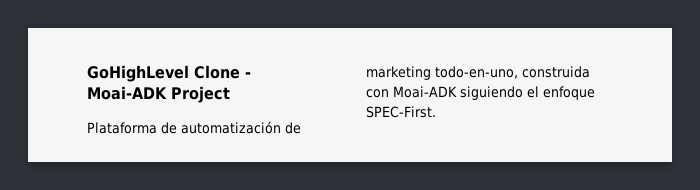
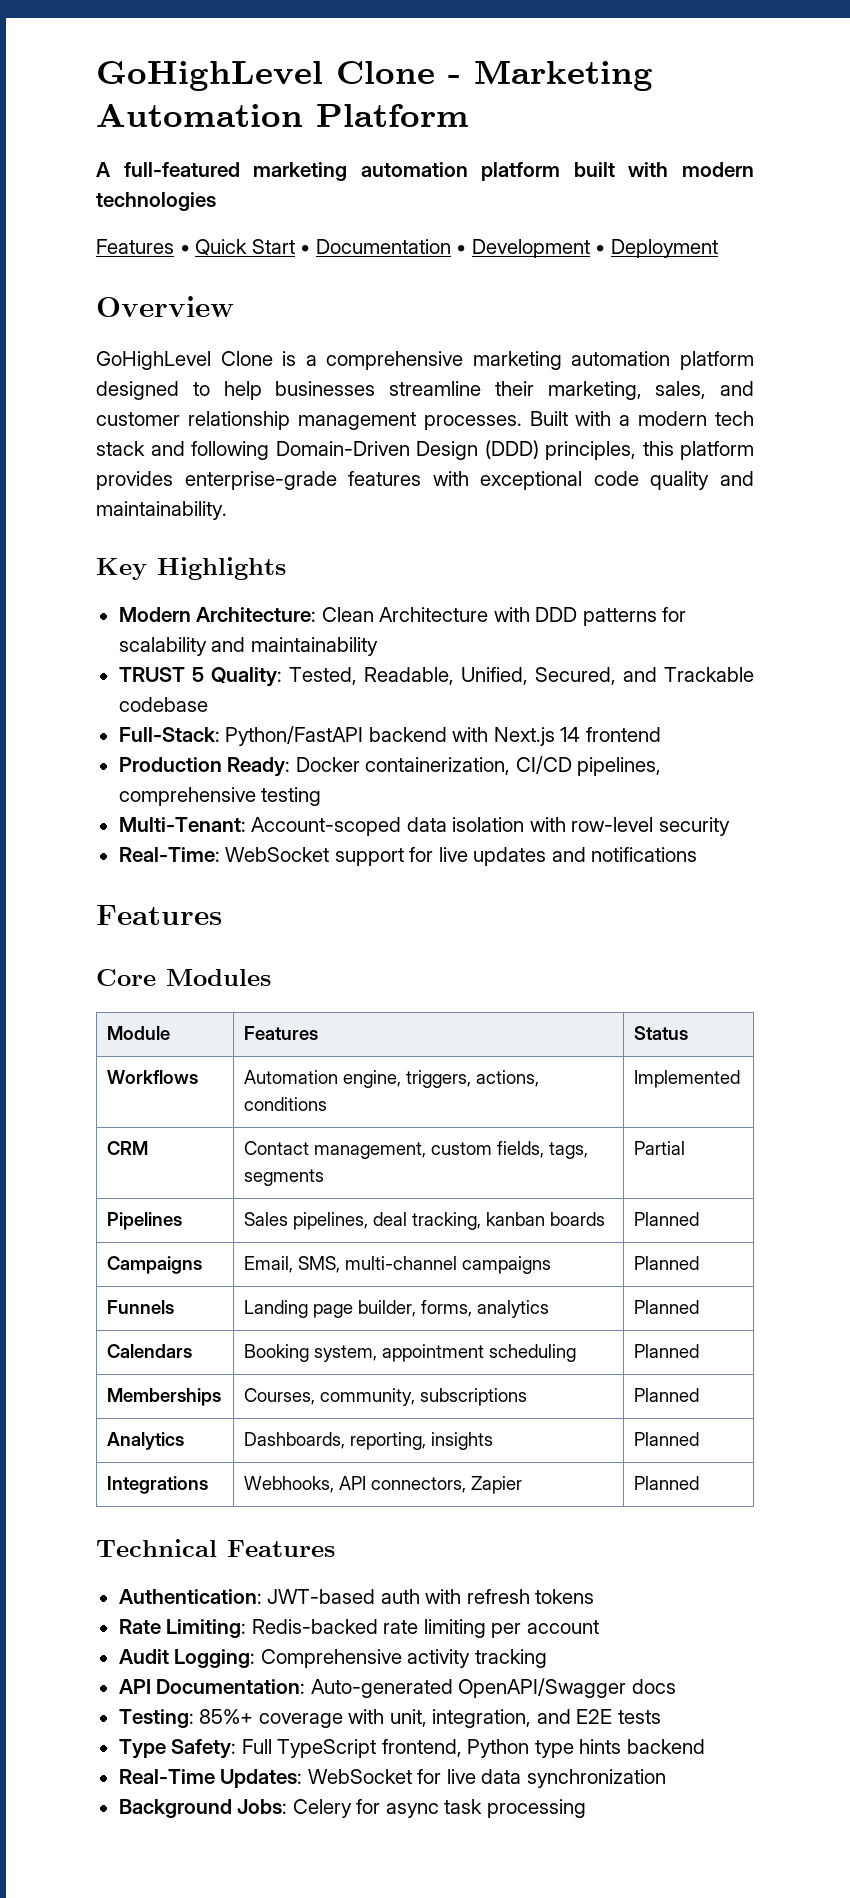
- GoHighLevel Clone - Moai-ADK Project
- Plataforma de automatización de marketing todo-en-uno, construida con Moai-ADK siguiendo el enfoque SPEC-First.
+ GoHighLevel Clone - Marketing Automation Platform
+ A full-featured marketing automation platform built with modern technologies
+ Features • Quick Start • Documentation • Development • Deployment
+ Overview
+ GoHighLevel Clone is a comprehensive marketing automation platform designed to help businesses streamline their marketing, sales, and customer relationship management processes. Built with a modern tech stack and following Domain-Driven Design (DDD) principles, this platform provides enterprise-grade features with exceptional code quality and maintainability.
+ Key Highlights
+ Modern Architecture: Clean Architecture with DDD patterns for scalability and maintainability
+ TRUST 5 Quality: Tested, Readable, Unified, Secured, and Trackable codebase
+ Full-Stack: Python/FastAPI backend with Next.js 14 frontend
+ Production Ready: Docker containerization, CI/CD pipelines, comprehensive testing
+ Multi-Tenant: Account-scoped data isolation with row-level security
+ Real-Time: WebSocket support for live updates and notifications
+ Features
+ Core Modules
+ Module | Features | Status
+ Workflows | Automation engine, triggers, actions, conditions | Implemented
+ CRM | Contact management, custom fields, tags, segments | Partial
+ Pipelines | Sales pipelines, deal tracking, kanban boards | Planned
+ Campaigns | Email, SMS, multi-channel campaigns | Planned
+ Funnels | Landing page builder, forms, analytics | Planned
+ Calendars | Booking system, appointment scheduling | Planned
+ Memberships | Courses, community, subscriptions | Planned
+ Analytics | Dashboards, reporting, insights | Planned
+ Integrations | Webhooks, API connectors, Zapier | Planned
+ Technical Features
+ Authentication: JWT-based auth with refresh tokens
+ Rate Limiting: Redis-backed rate limiting per account
+ Audit Logging: Comprehensive activity tracking
+ API Documentation: Auto-generated OpenAPI/Swagger docs
+ Testing: 85%+ coverage with unit, integration, and E2E tests
+ Type Safety: Full TypeScript frontend, Python type hints backend
+ Real-Time Updates: WebSocket for live data synchronization
+ Background Jobs: Celery for async task processing

